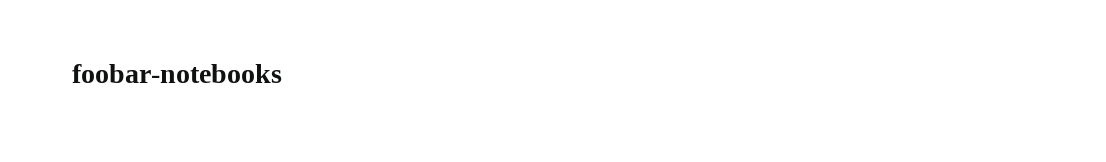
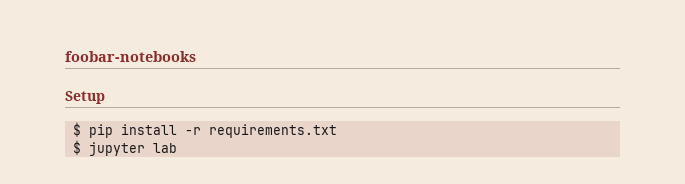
+ Setup
+ $ pip install -r requirements.txt
+ $ jupyter lab

